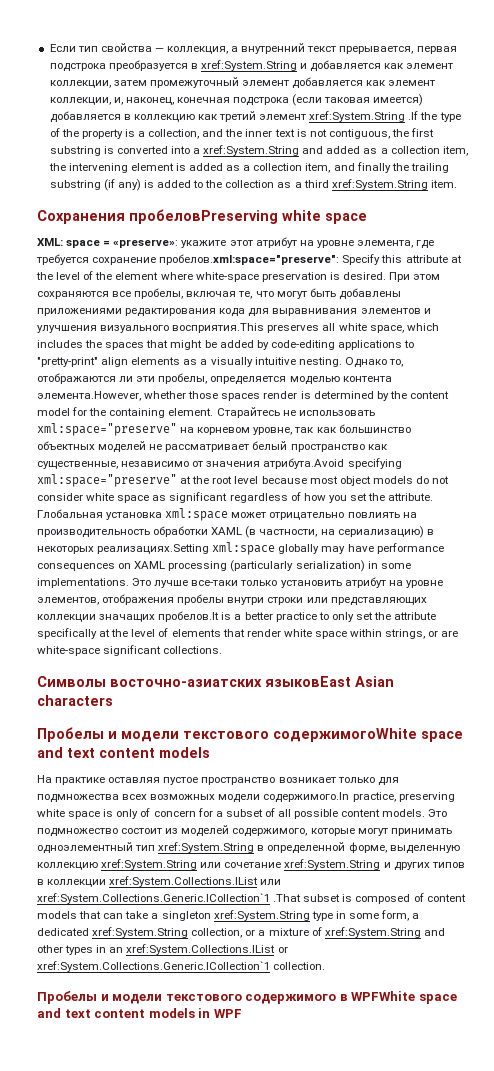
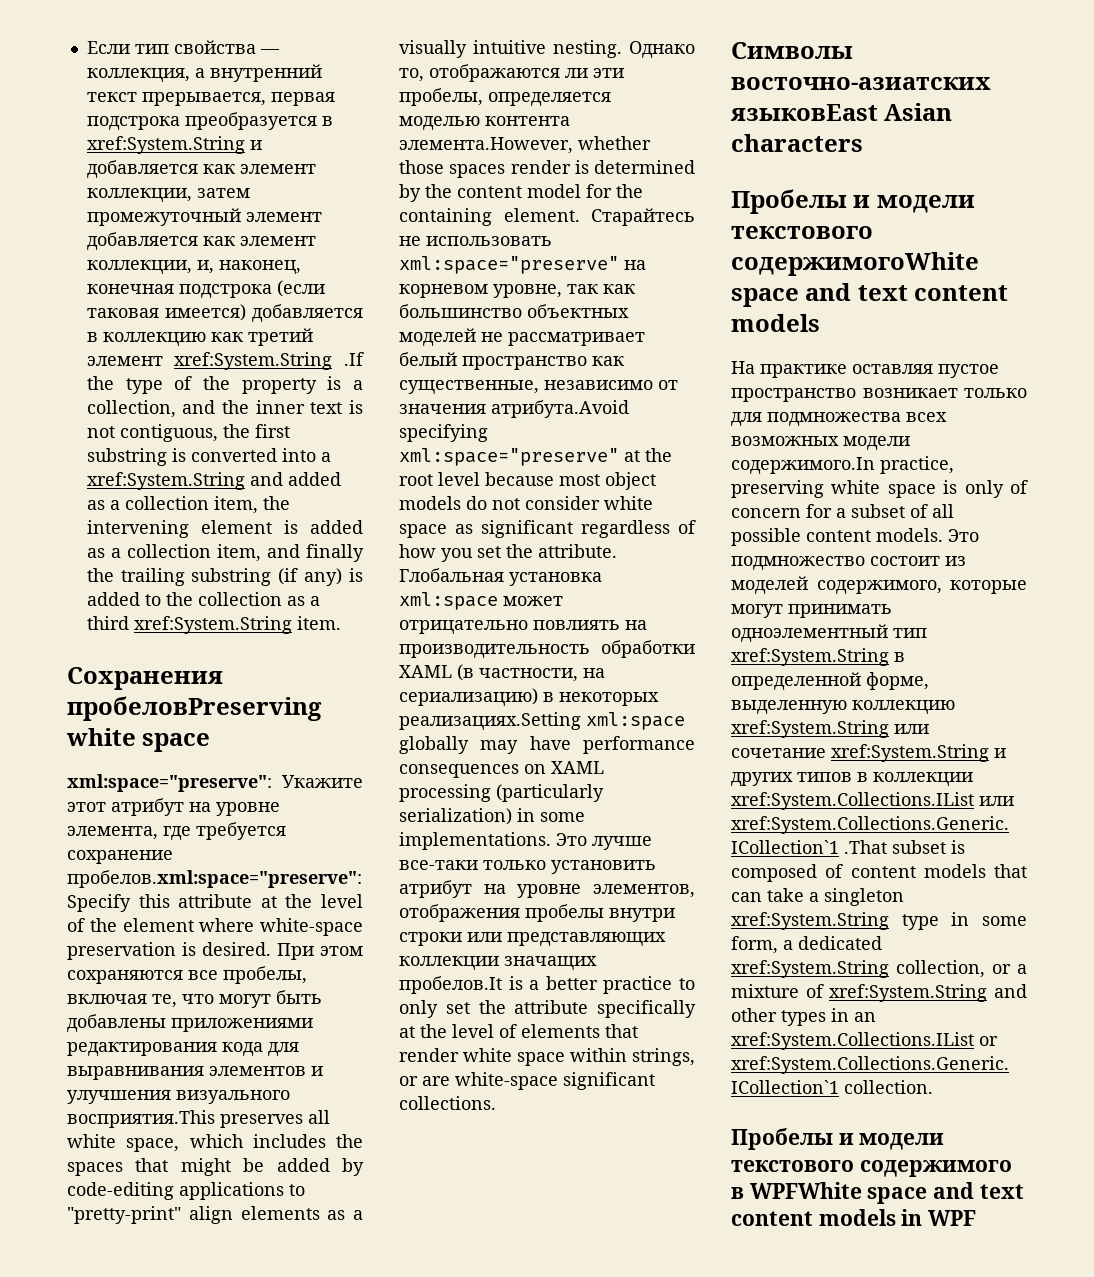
- XML: space = «preserve»: укажите этот атрибут на уровне элемента, где требуется сохранение пробелов.xml:space="preserve": Specify this attribute at the level of the element where white-space preservation is desired.
+ xml:space="preserve": Укажите этот атрибут на уровне элемента, где требуется сохранение пробелов.xml:space="preserve": Specify this attribute at the level of the element where white-space preservation is desired.

